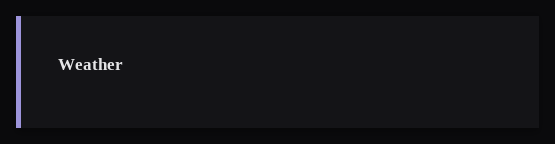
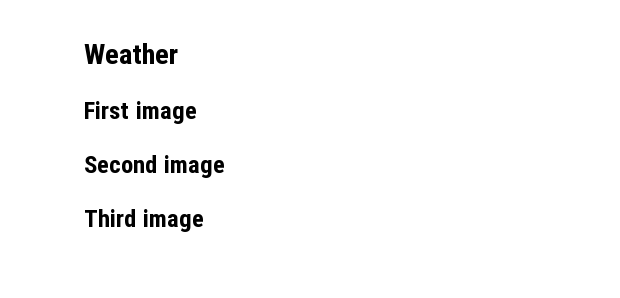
+ First image
+ Second image
+ Third image

